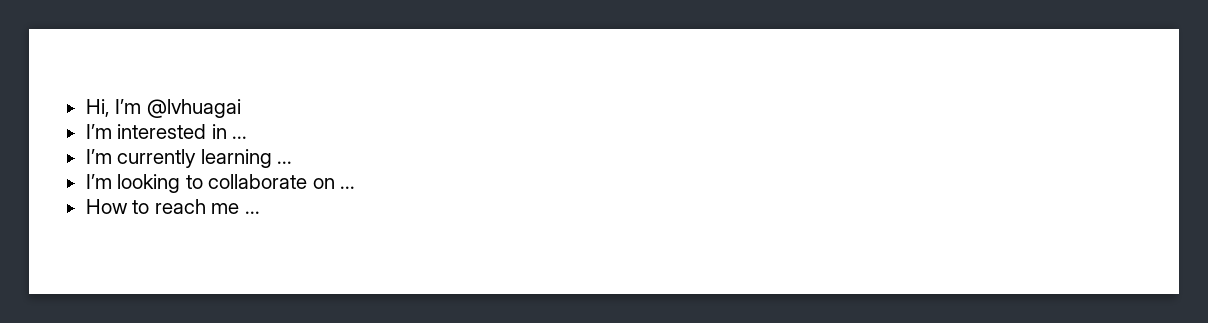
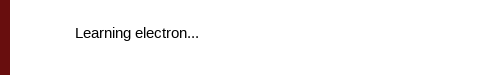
- Hi, I’m @lvhuagai
- I’m interested in ...
- I’m currently learning ...
- I’m looking to collaborate on ...
- How to reach me ...
+ Learning electron...

